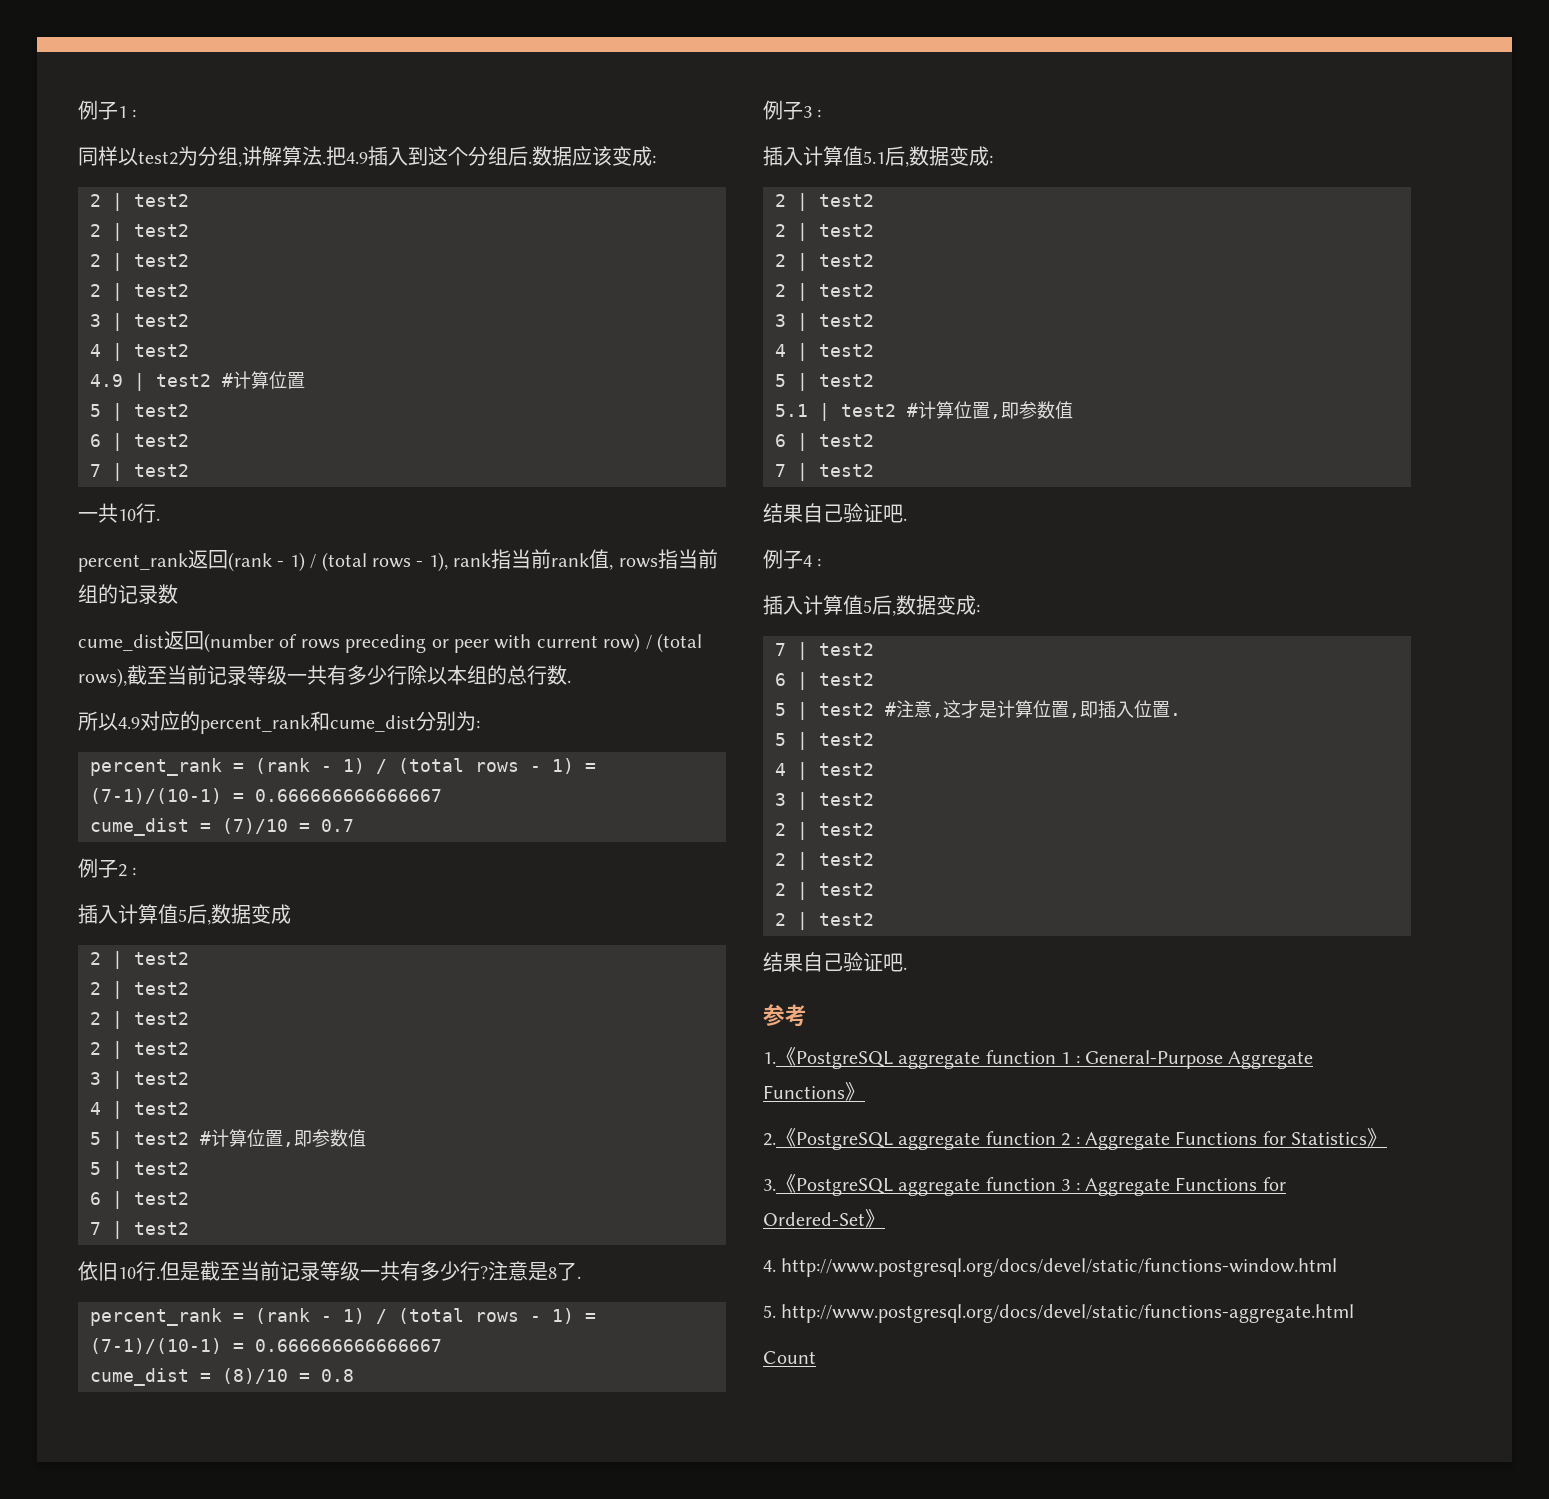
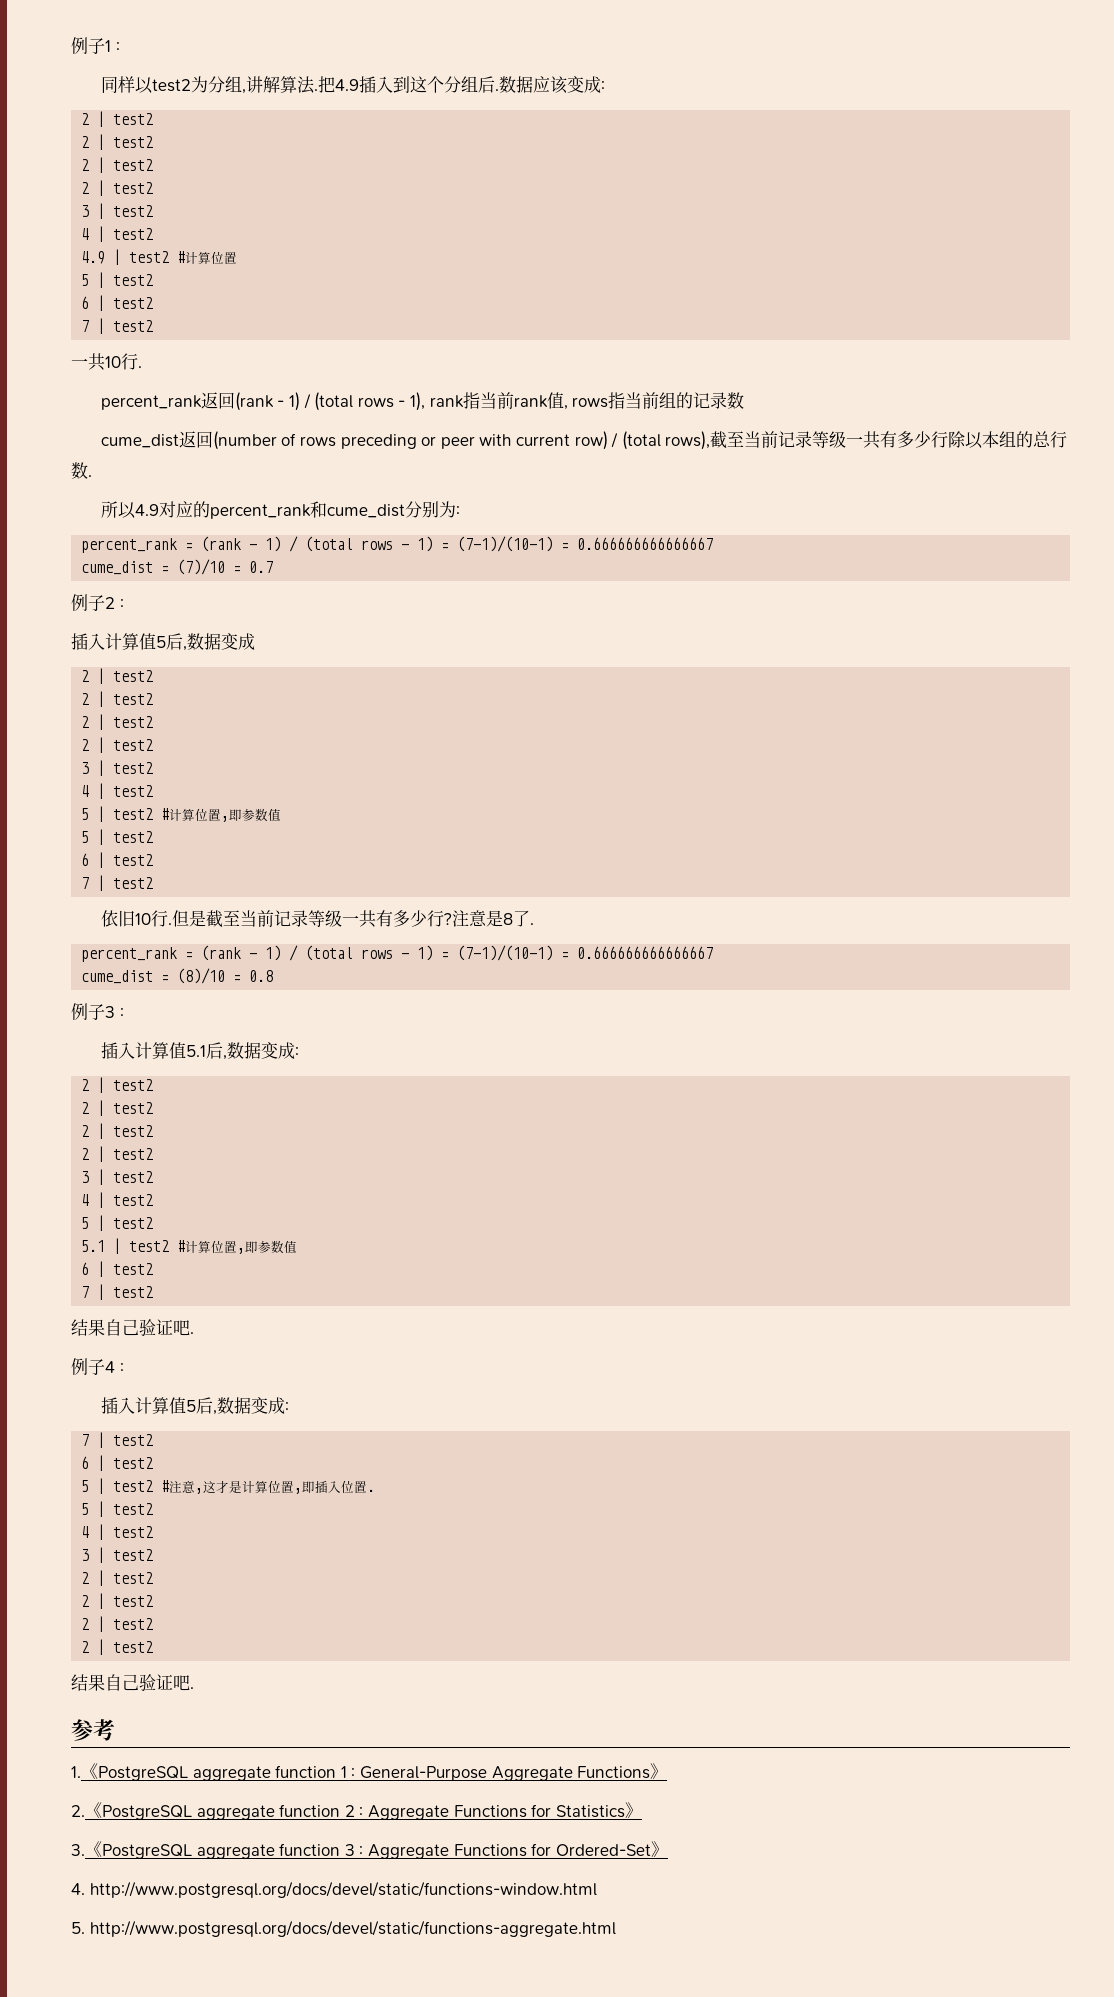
- Count

